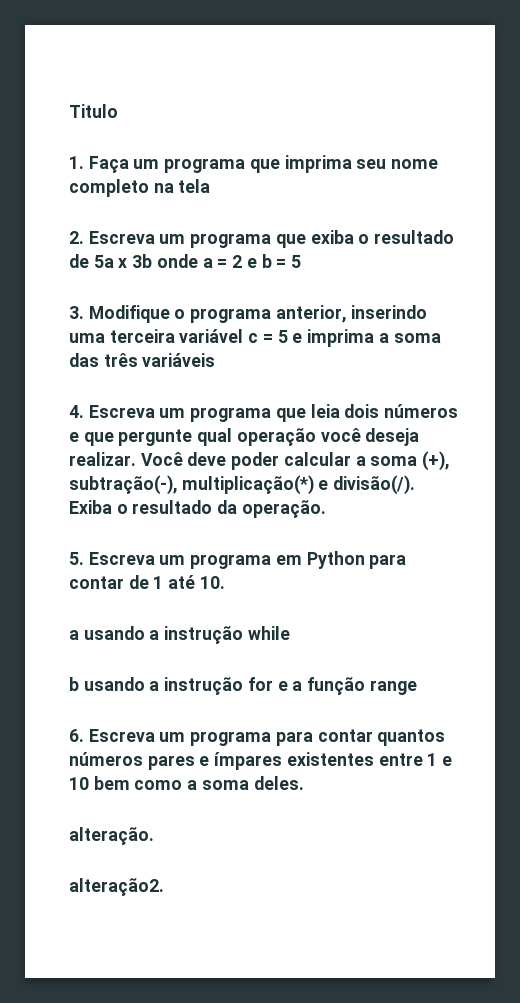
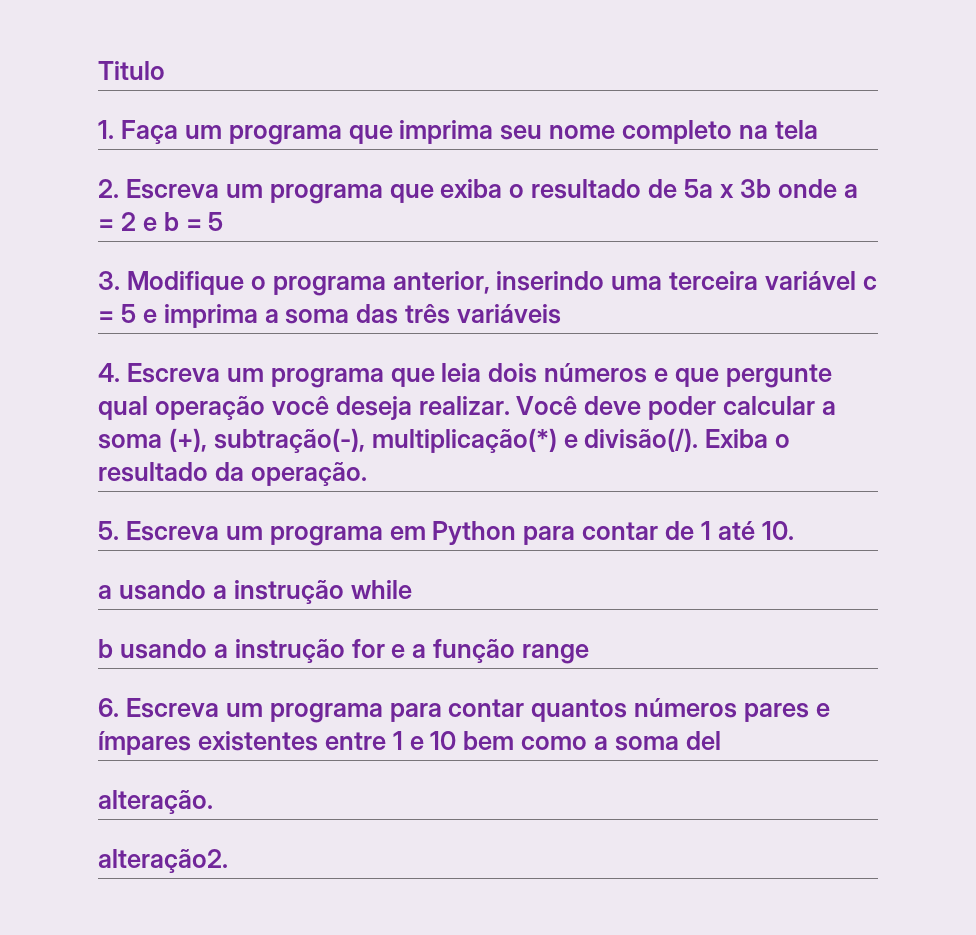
- 6. Escreva um programa para contar quantos números pares e ímpares existentes entre 1 e 10 bem como a soma deles.
+ 6. Escreva um programa para contar quantos números pares e ímpares existentes entre 1 e 10 bem como a soma del

